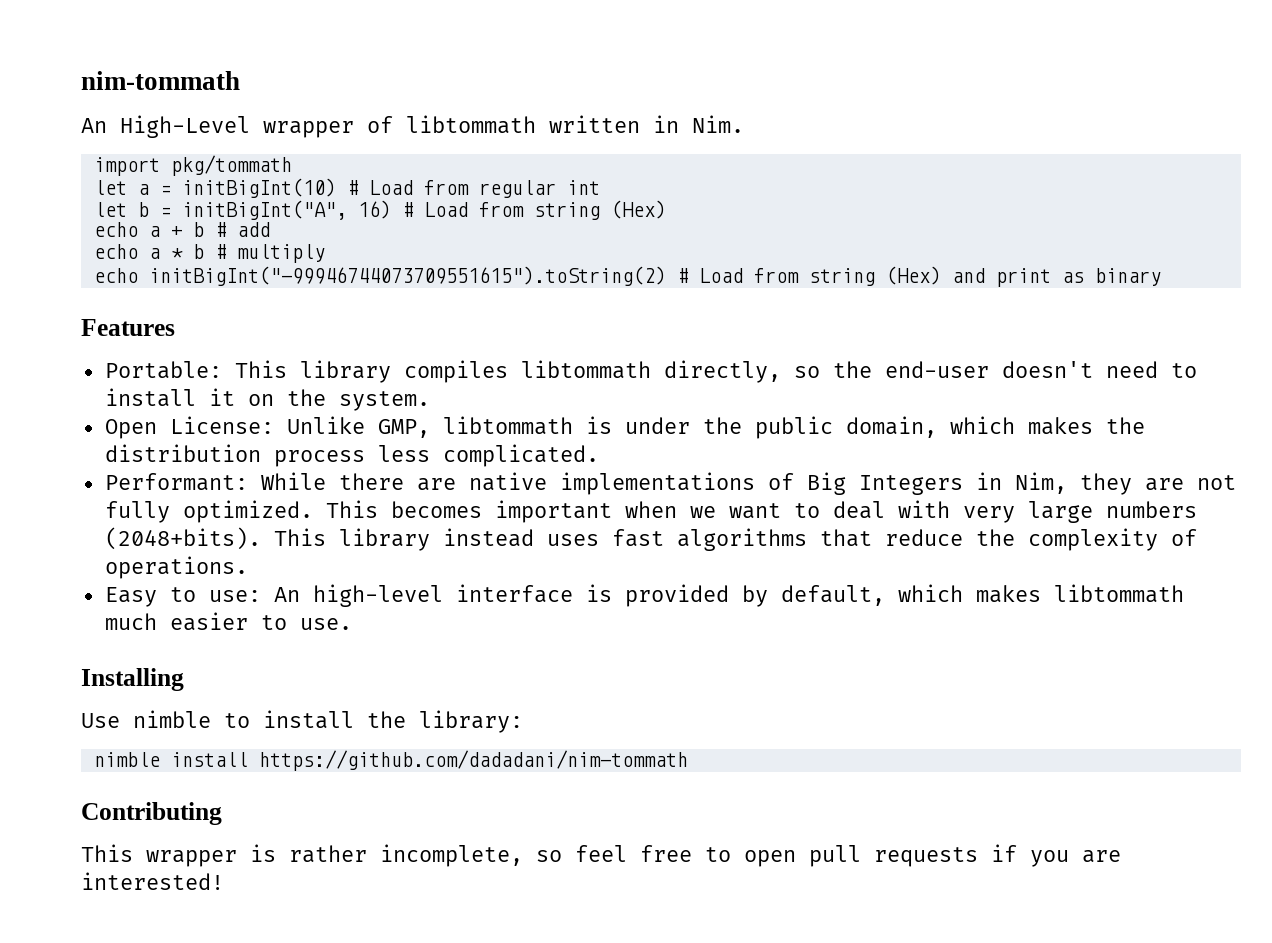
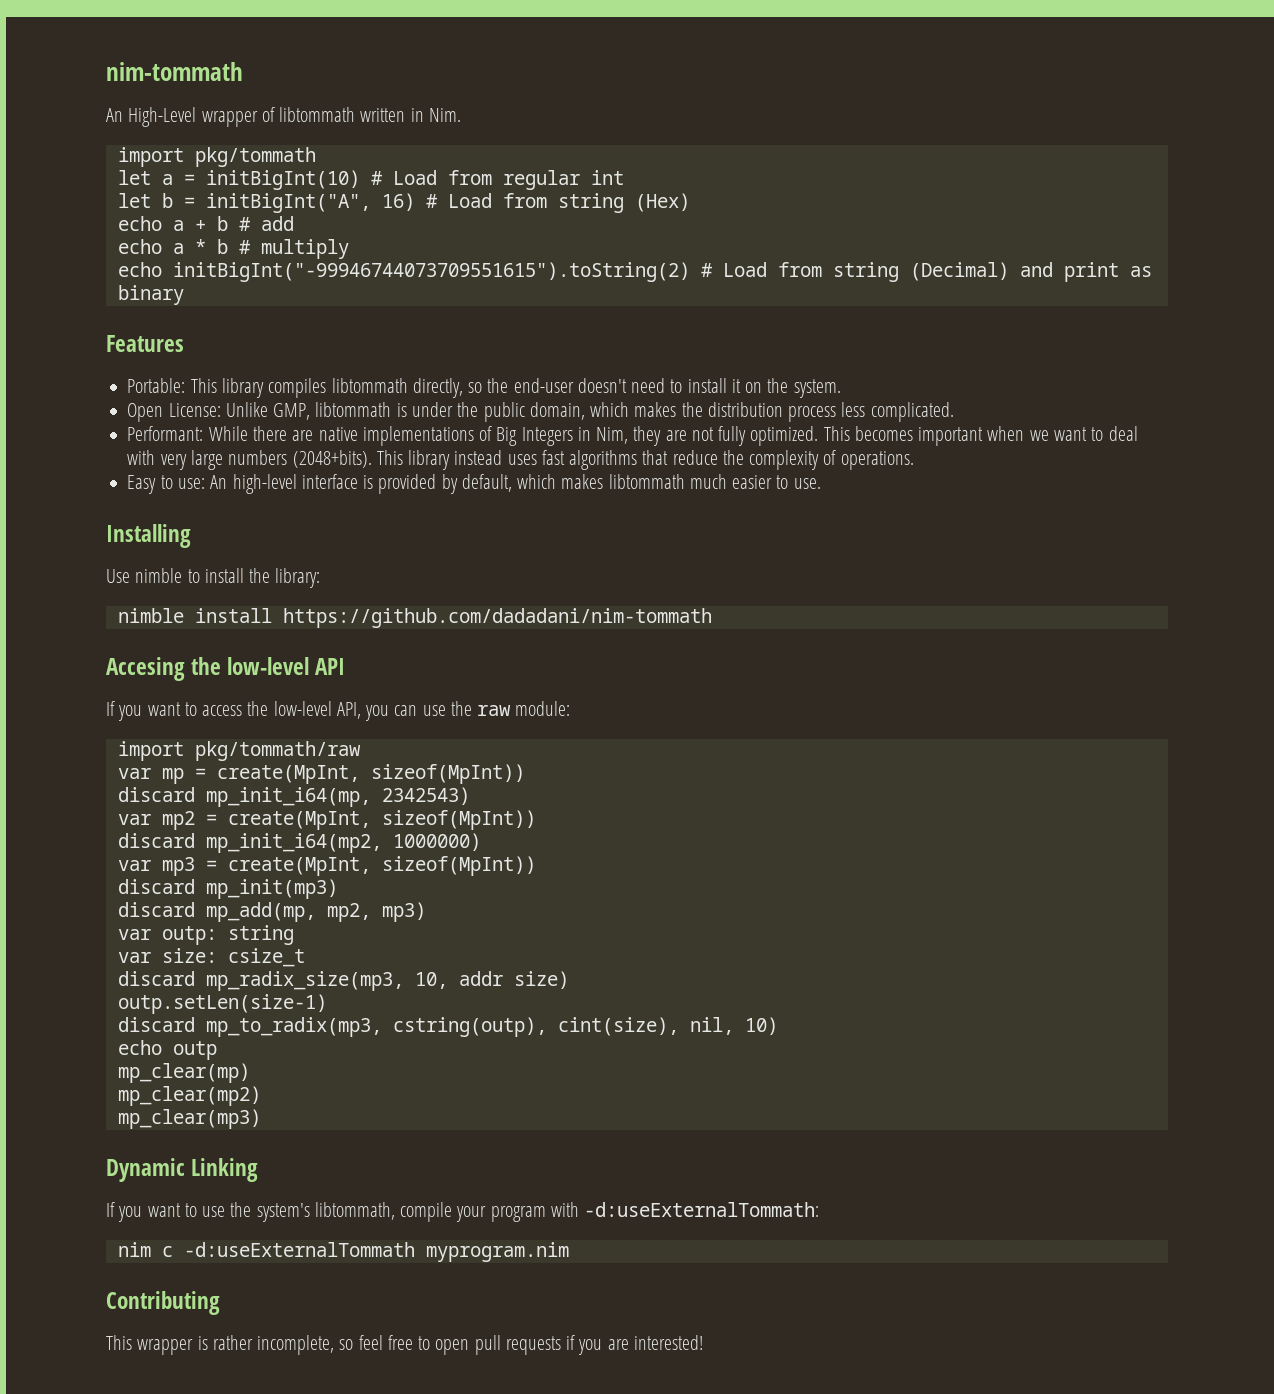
- echo initBigInt("-99946744073709551615").toString(2) # Load from string (Hex) and print as binary
+ echo initBigInt("-99946744073709551615").toString(2) # Load from string (Decimal) and print as binary
+ Accesing the low-level API
+ If you want to access the low-level API, you can use the raw module:
+ import pkg/tommath/raw
+ var mp = create(MpInt, sizeof(MpInt))
+ discard mp_init_i64(mp, 2342543)
+ var mp2 = create(MpInt, sizeof(MpInt))
+ discard mp_init_i64(mp2, 1000000)
+ var mp3 = create(MpInt, sizeof(MpInt))
+ discard mp_init(mp3)
+ discard mp_add(mp, mp2, mp3)
+ var outp: string
+ var size: csize_t
+ discard mp_radix_size(mp3, 10, addr size)
+ outp.setLen(size-1)
+ discard mp_to_radix(mp3, cstring(outp), cint(size), nil, 10)
+ echo outp
+ mp_clear(mp)
+ mp_clear(mp2)
+ mp_clear(mp3)
+ Dynamic Linking
+ If you want to use the system's libtommath, compile your program with -d:useExternalTommath:
+ nim c -d:useExternalTommath myprogram.nim

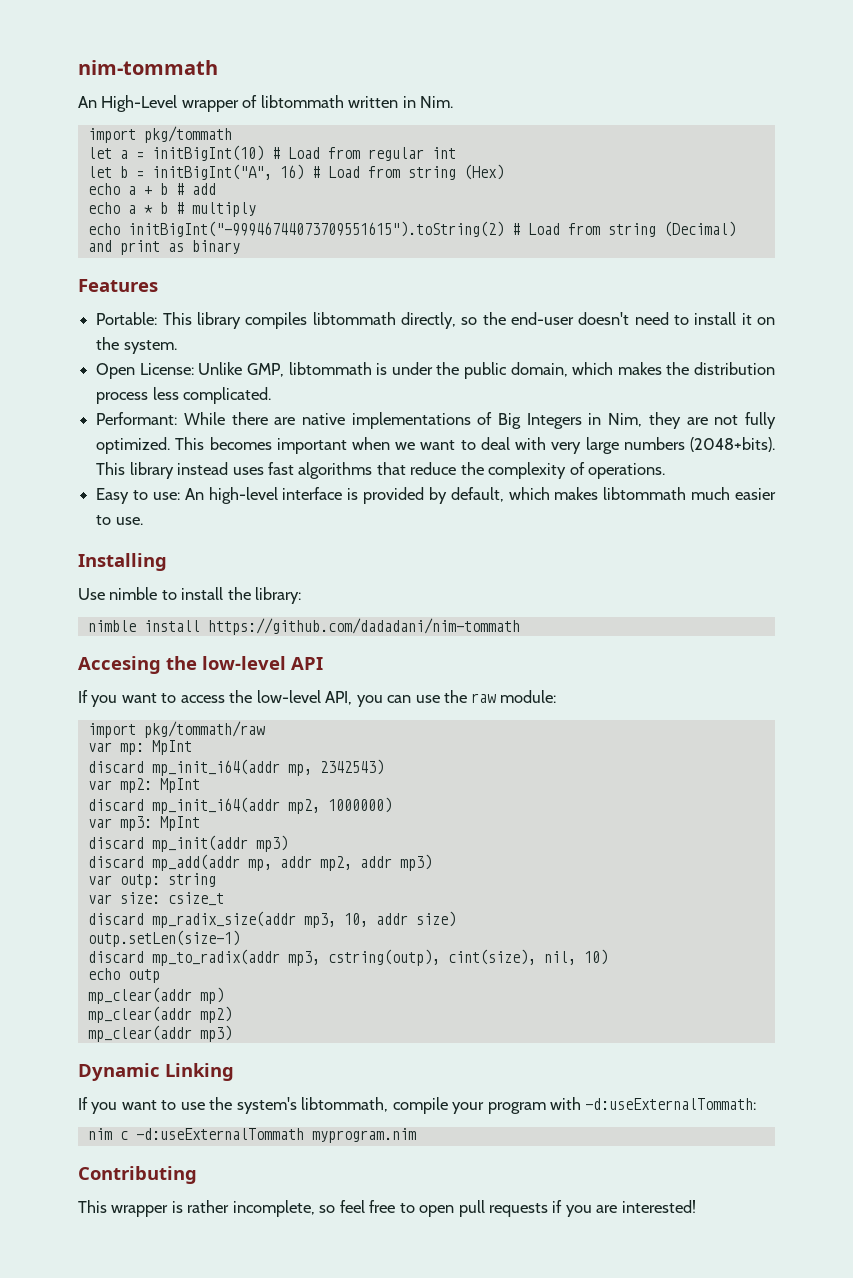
- var mp = create(MpInt, sizeof(MpInt))
- discard mp_init_i64(mp, 2342543)
+ var mp: MpInt
+ discard mp_init_i64(addr mp, 2342543)
- var mp2 = create(MpInt, sizeof(MpInt))
- discard mp_init_i64(mp2, 1000000)
+ var mp2: MpInt
+ discard mp_init_i64(addr mp2, 1000000)
- var mp3 = create(MpInt, sizeof(MpInt))
- discard mp_init(mp3)
- discard mp_add(mp, mp2, mp3)
+ var mp3: MpInt
+ discard mp_init(addr mp3)
+ discard mp_add(addr mp, addr mp2, addr mp3)
- discard mp_radix_size(mp3, 10, addr size)
+ discard mp_radix_size(addr mp3, 10, addr size)
- discard mp_to_radix(mp3, cstring(outp), cint(size), nil, 10)
+ discard mp_to_radix(addr mp3, cstring(outp), cint(size), nil, 10)
- mp_clear(mp)
- mp_clear(mp2)
- mp_clear(mp3)
+ mp_clear(addr mp)
+ mp_clear(addr mp2)
+ mp_clear(addr mp3)

